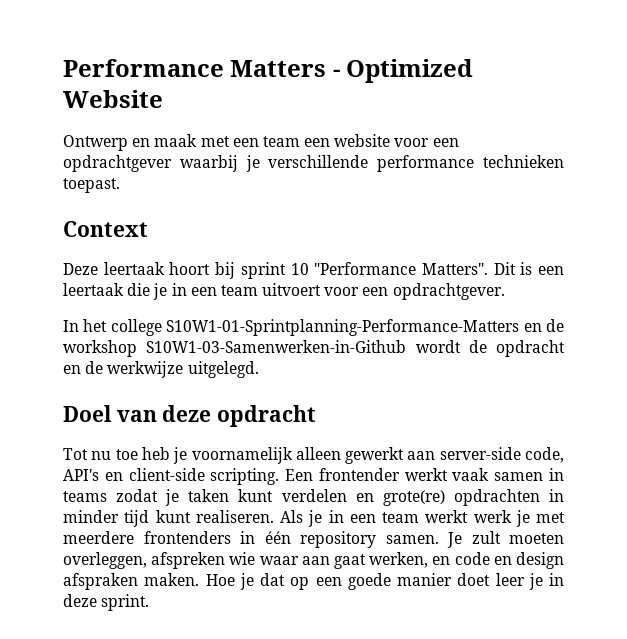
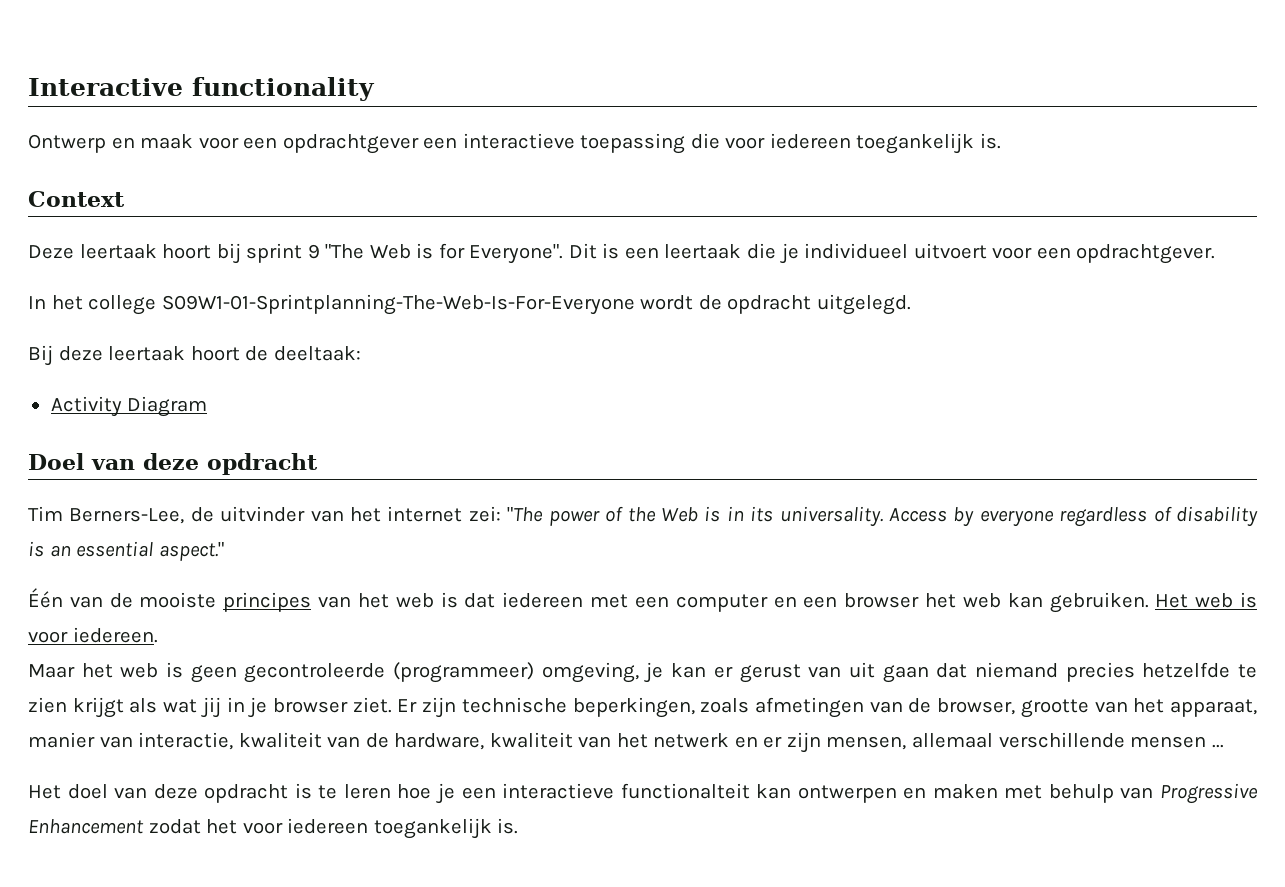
- Performance Matters - Optimized Website
- Ontwerp en maak met een team een website voor een opdrachtgever waarbij je verschillende performance technieken toepast.
+ Interactive functionality
+ Ontwerp en maak voor een opdrachtgever een interactieve toepassing die voor iedereen toegankelijk is.
- Deze leertaak hoort bij sprint 10 "Performance Matters".
+ Deze leertaak hoort bij sprint 9 "The Web is for Everyone".
- Dit is een leertaak die je in een team uitvoert voor een opdrachtgever.
+ Dit is een leertaak die je individueel uitvoert voor een opdrachtgever.
- In het college S10W1-01-Sprintplanning-Performance-Matters en de workshop S10W1-03-Samenwerken-in-Github wordt de opdracht en de werkwijze uitgelegd.
+ In het college S09W1-01-Sprintplanning-The-Web-Is-For-Everyone wordt de opdracht uitgelegd.
+ Bij deze leertaak hoort de deeltaak:
+ Activity Diagram
  Doel van deze opdracht
- Tot nu toe heb je voornamelijk alleen gewerkt aan server-side code, API's en client-side scripting. Een frontender werkt vaak samen in teams zodat je taken kunt verdelen en grote(re) opdrachten in minder tijd kunt realiseren. Als je in een team werkt werk je met meerdere frontenders in één repository samen. Je zult moeten overleggen, afspreken wie waar aan gaat werken, en code en design afspraken maken. Hoe je dat op een goede manier doet leer je in deze sprint.
+ Tim Berners-Lee, de uitvinder van het internet zei: "The power of the Web is in its universality. Access by everyone regardless of disability is an essential aspect."
+ Één van de mooiste principes van het web is dat iedereen met een computer en een browser het web kan gebruiken. Het web is voor iedereen.
+ Maar het web is geen gecontroleerde (programmeer) omgeving, je kan er gerust van uit gaan dat niemand precies hetzelfde te zien krijgt als wat jij in je browser ziet. Er zijn technische beperkingen, zoals afmetingen van de browser, grootte van het apparaat, manier van interactie, kwaliteit van de hardware, kwaliteit van het netwerk en er zijn mensen, allemaal verschillende mensen ...
+ Het doel van deze opdracht is te leren hoe je een interactieve functionalteit kan ontwerpen en maken met behulp van Progressive Enhancement zodat het voor iedereen toegankelijk is.

